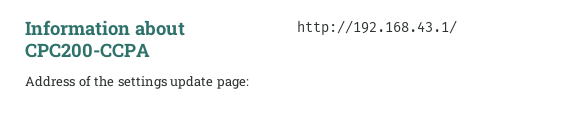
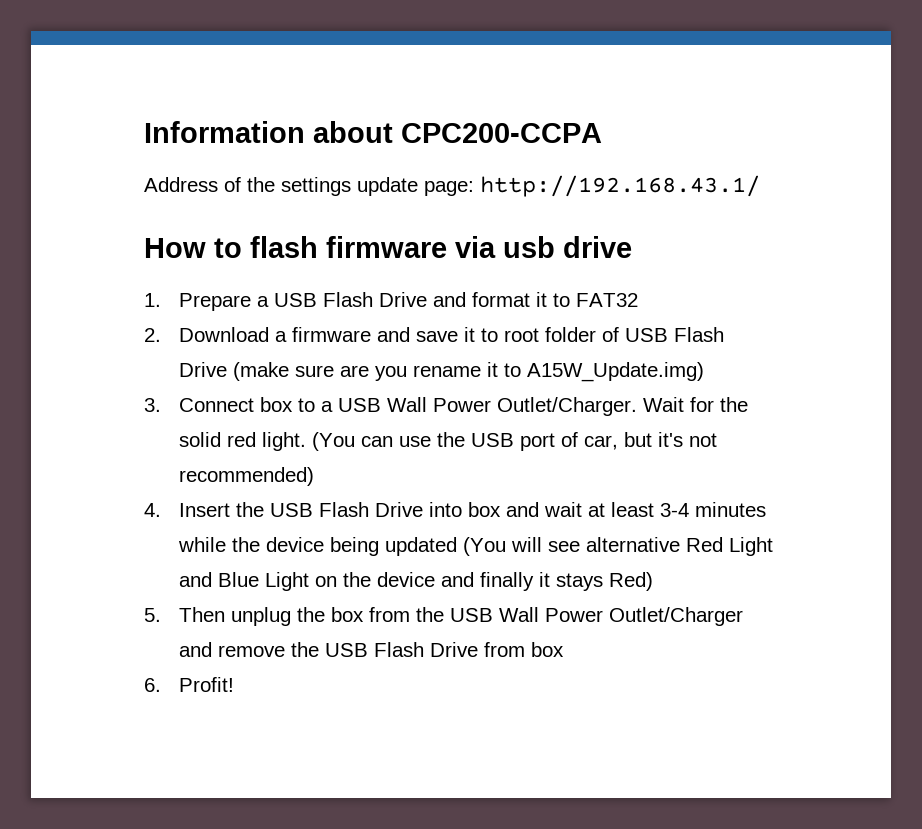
+ How to flash firmware via usb drive
+ 1. Prepare a USB Flash Drive and format it to FAT32
+ 2. Download a firmware and save it to root folder of USB Flash Drive (make sure are you rename it to A15W_Update.img)
+ 3. Connect box to a USB Wall Power Outlet/Charger. Wait for the solid red light. (You can use the USB port of car, but it's not recommended)
+ 4. Insert the USB Flash Drive into box and wait at least 3-4 minutes while the device being updated (You will see alternative Red Light and Blue Light on the device and finally it stays Red)
+ 5. Then unplug the box from the USB Wall Power Outlet/Charger and remove the USB Flash Drive from box
+ 6. Profit!

